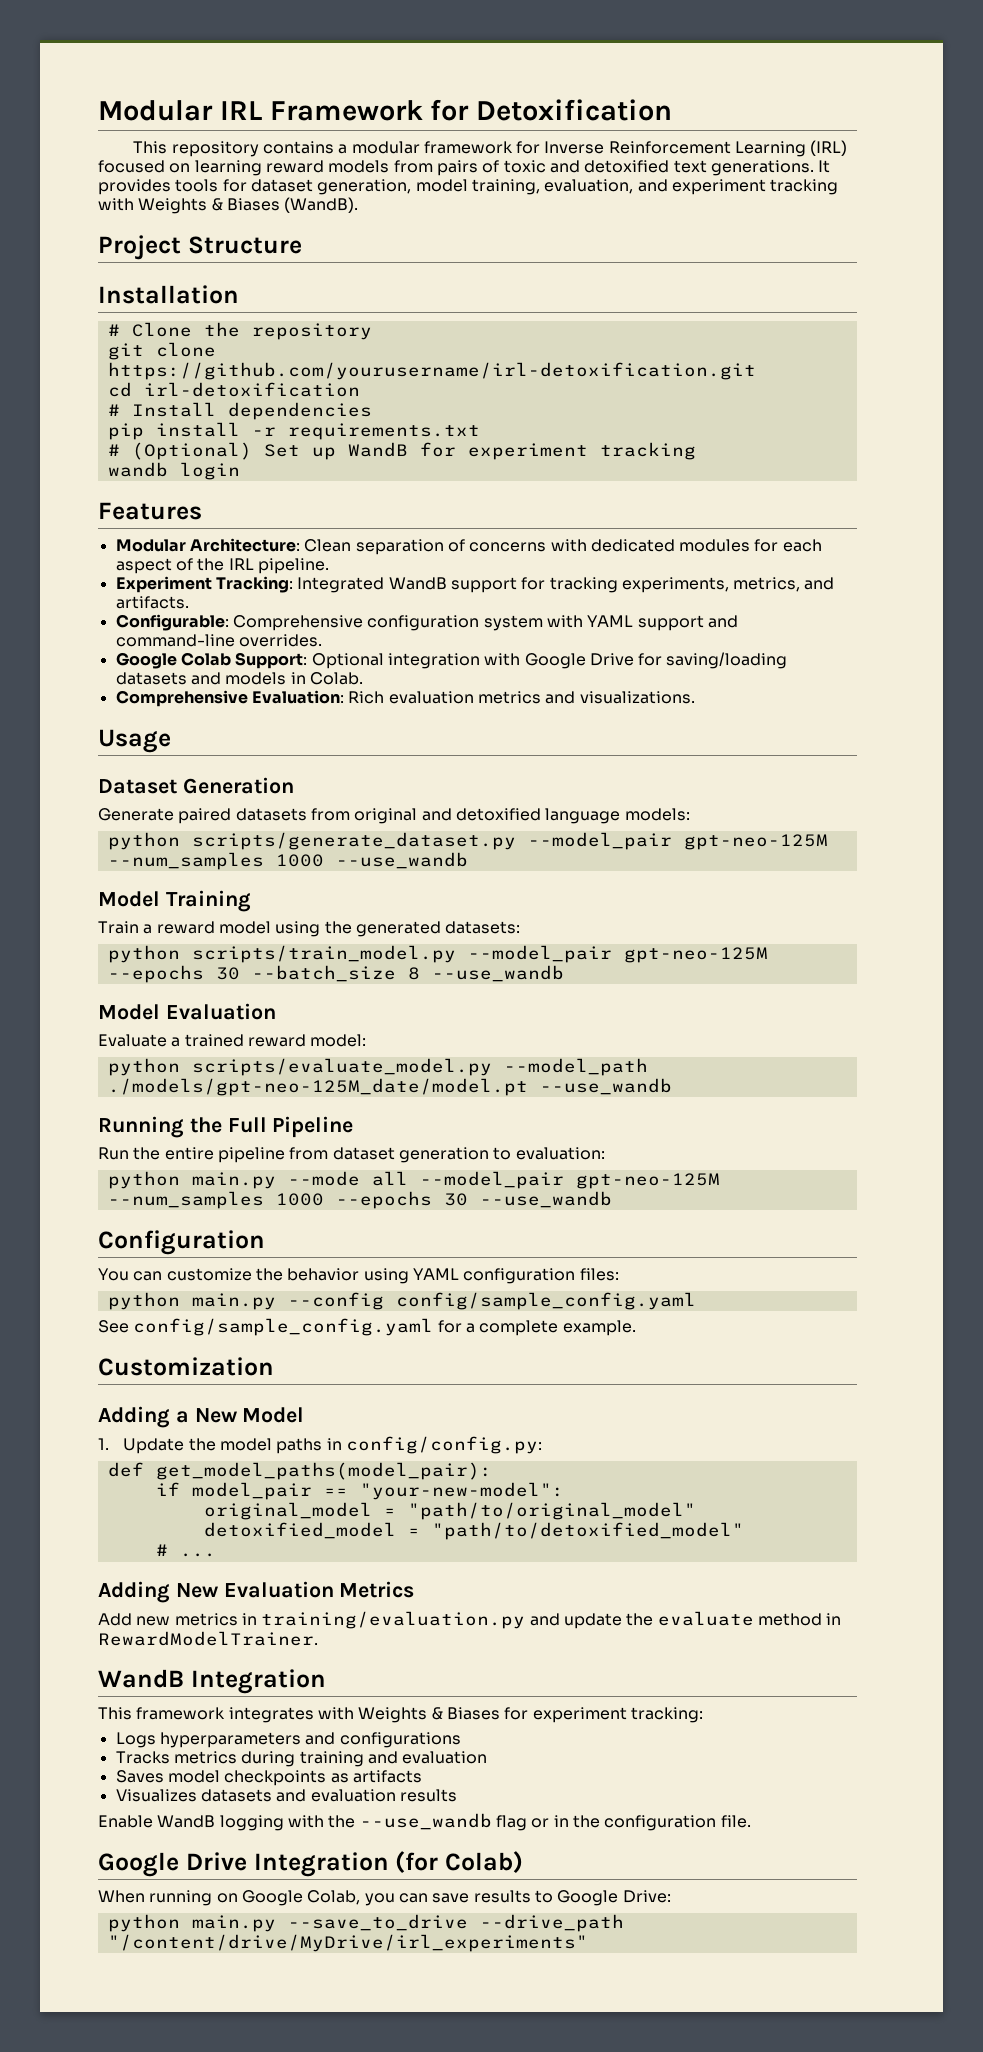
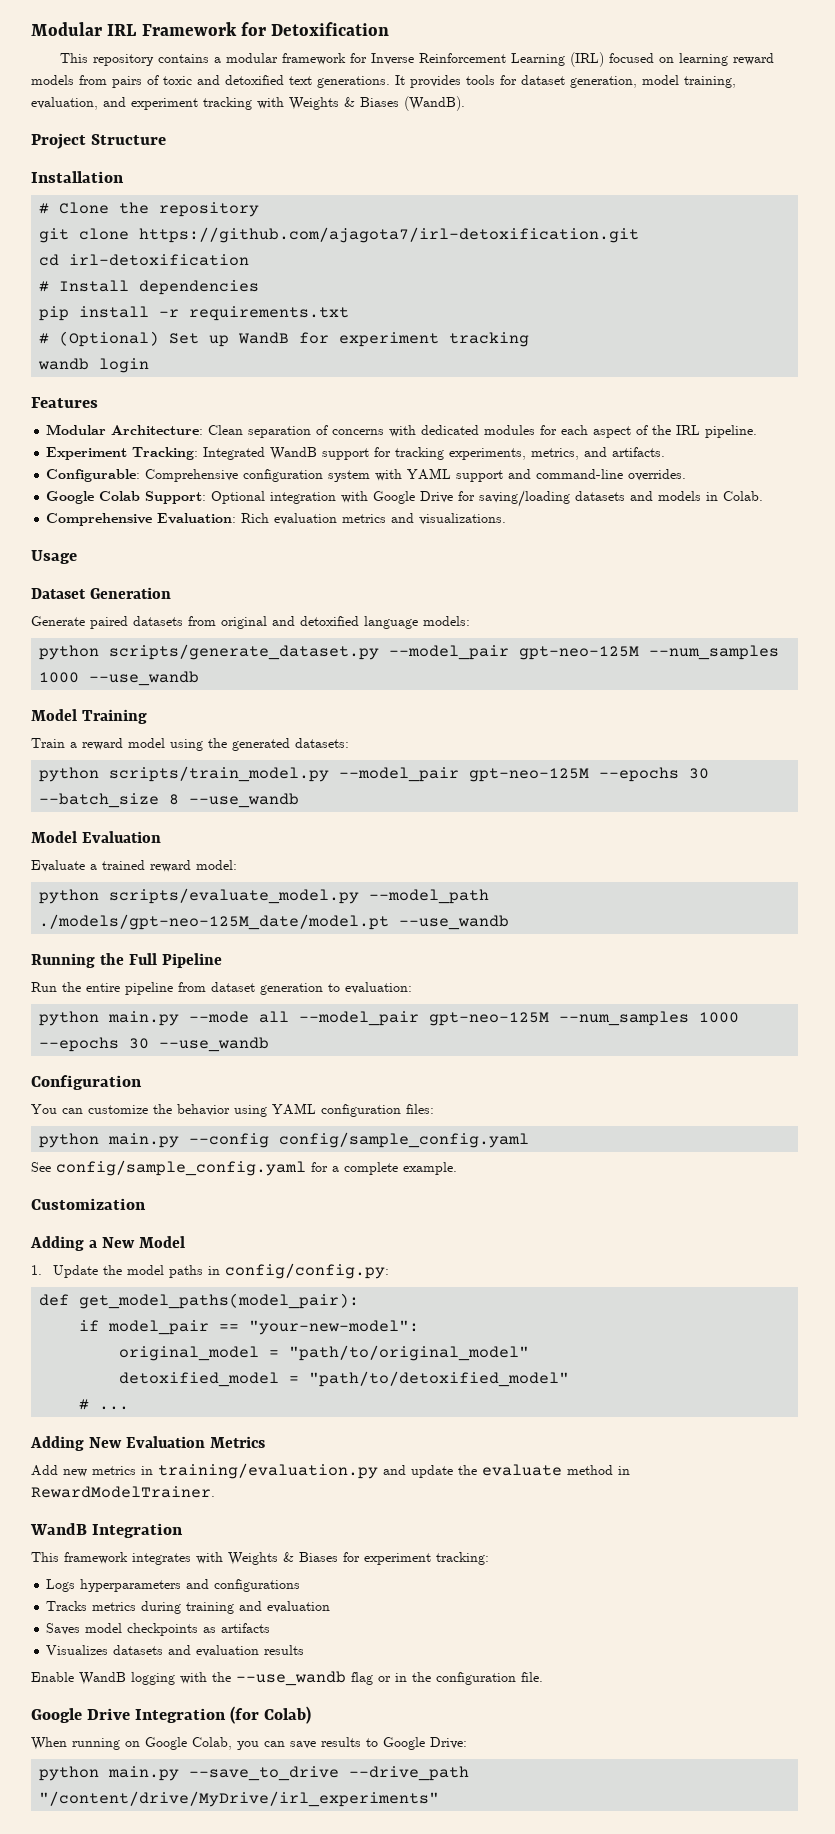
- git clone https://github.com/yourusername/irl-detoxification.git
+ git clone https://github.com/ajagota7/irl-detoxification.git

